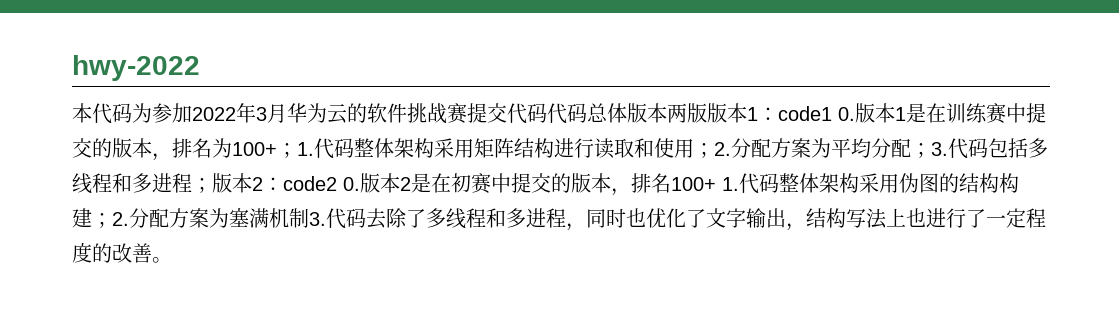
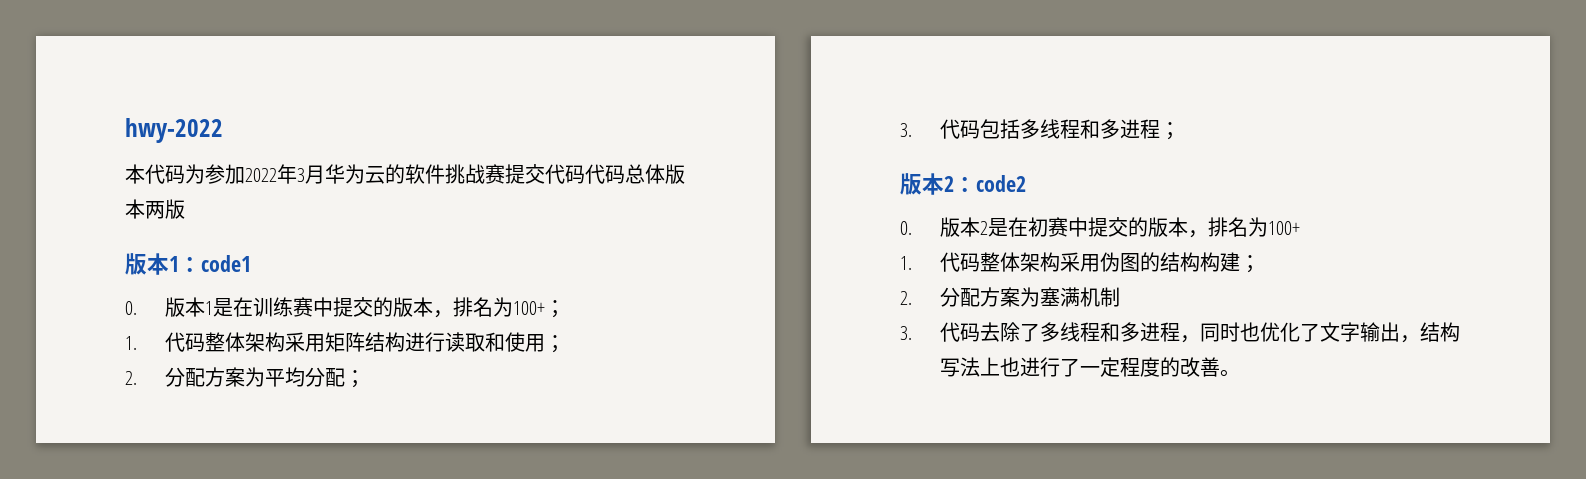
- 本代码为参加2022年3月华为云的软件挑战赛提交代码代码总体版本两版版本1：
+ 本代码为参加2022年3月华为云的软件挑战赛提交代码代码总体版本两版
+ 版本1：
- code1 0.版本1是在训练赛中提交的版本，排名为100+；1.代码整体架构采用矩阵结构进行读取和使用；2.分配方案为平均分配；3.代码包括多线程和多进程；版本2：
+ code1
+ 0.版本1是在训练赛中提交的版本，排名为100+；
+ 1.代码整体架构采用矩阵结构进行读取和使用；
+ 2.分配方案为平均分配；
+ 3.代码包括多线程和多进程；
+ 版本2：
- code2 0.版本2是在初赛中提交的版本，排名100+ 1.代码整体架构采用伪图的结构构建；2.分配方案为塞满机制3.代码去除了多线程和多进程，同时也优化了文字输出，结构写法上也进行了一定程度的改善。
+ code2
+ 0.版本2是在初赛中提交的版本，排名为100+
+ 1.代码整体架构采用伪图的结构构建；
+ 2.分配方案为塞满机制
+ 3.代码去除了多线程和多进程，同时也优化了文字输出，结构写法上也进行了一定程度的改善。

